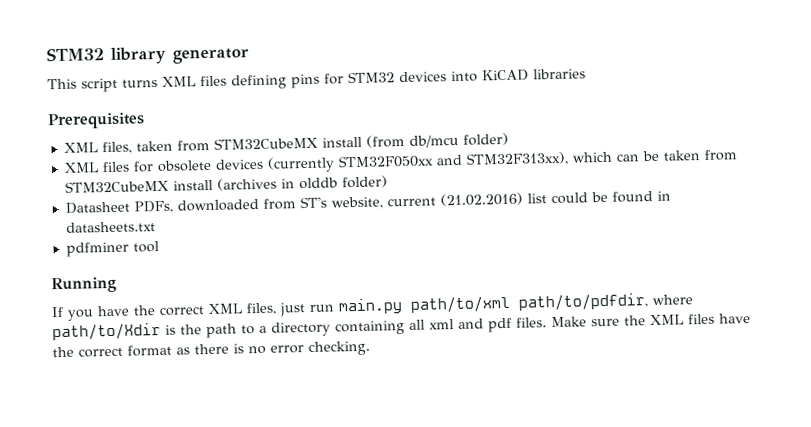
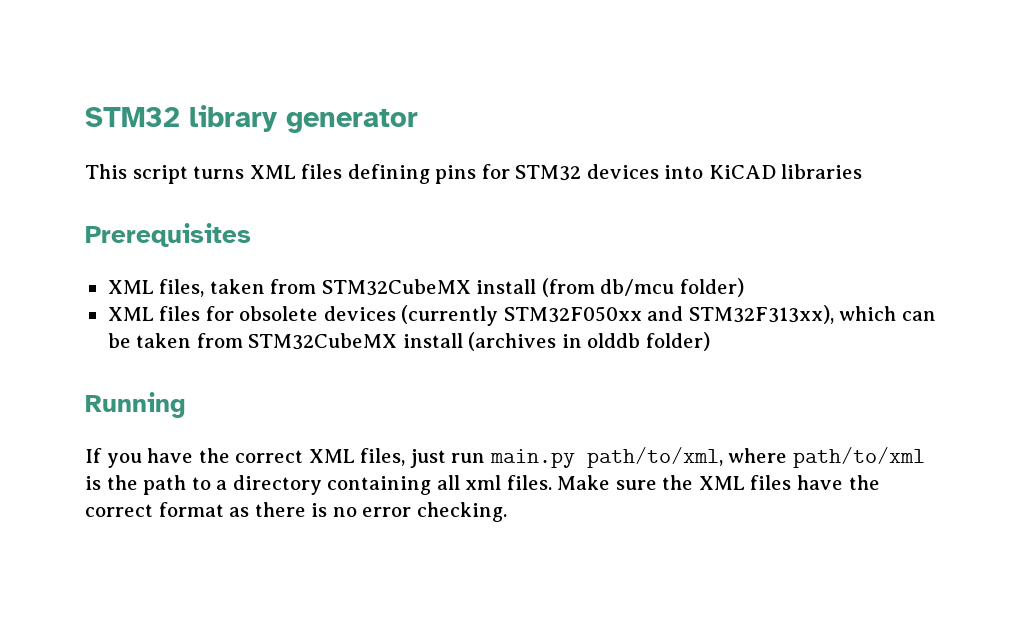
- Datasheet PDFs, downloaded from ST's website, current (21.02.2016) list could be found in datasheets.txt
- pdfminer tool
- If you have the correct XML files, just run main.py path/to/xml path/to/pdfdir, where path/to/Xdir is the path to a directory containing all xml and pdf files.
+ If you have the correct XML files, just run main.py path/to/xml, where path/to/xml is the path to a directory containing all xml files.

